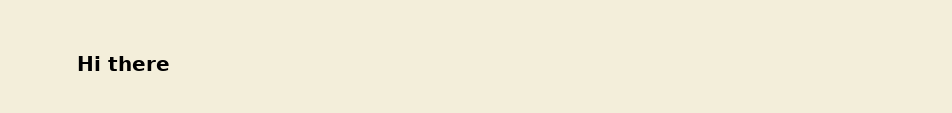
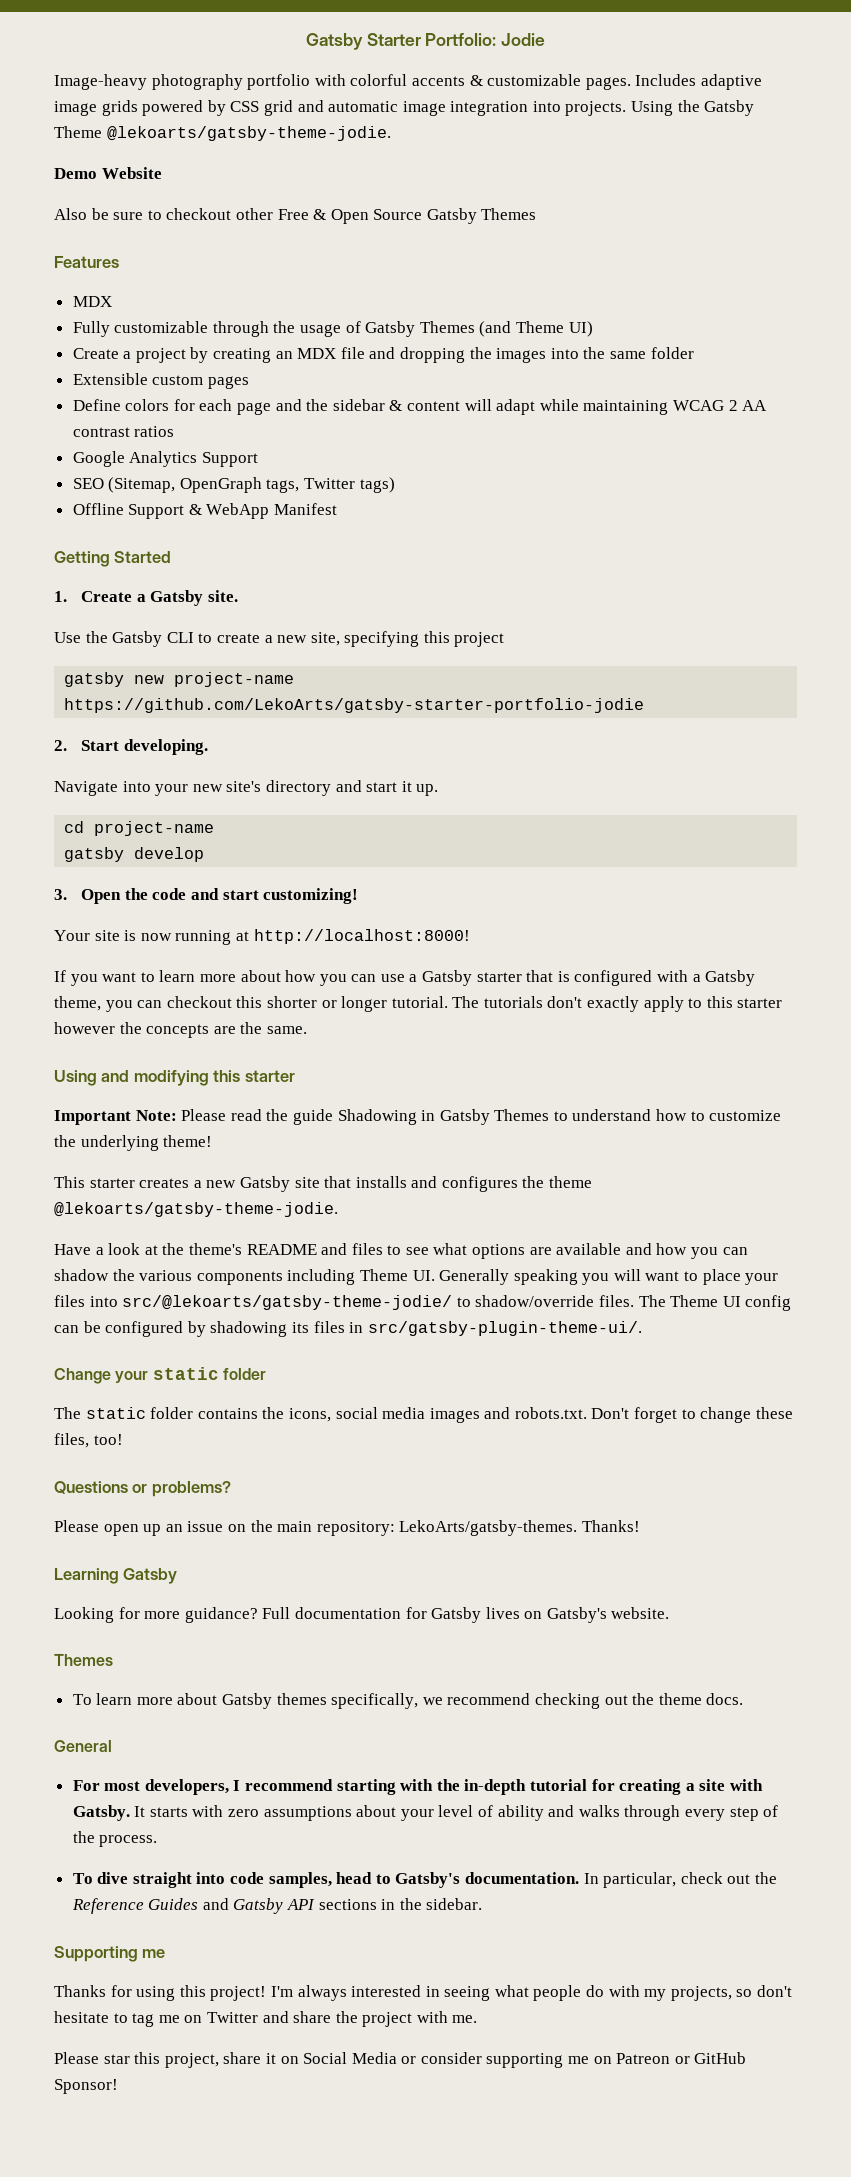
- Hi there
+ Gatsby Starter Portfolio: Jodie
+ Image-heavy photography portfolio with colorful accents & customizable pages. Includes adaptive image grids powered by CSS grid and automatic image integration into projects. Using the Gatsby Theme @lekoarts/gatsby-theme-jodie.
+ Demo Website
+ Also be sure to checkout other Free & Open Source Gatsby Themes
+ Features
+ MDX
+ Fully customizable through the usage of Gatsby Themes (and Theme UI)
+ Create a project by creating an MDX file and dropping the images into the same folder
+ Extensible custom pages
+ Define colors for each page and the sidebar & content will adapt while maintaining WCAG 2 AA contrast ratios
+ Google Analytics Support
+ SEO (Sitemap, OpenGraph tags, Twitter tags)
+ Offline Support & WebApp Manifest
+ Getting Started
+ 1. Create a Gatsby site.
+ Use the Gatsby CLI to create a new site, specifying this project
+ gatsby new project-name https://github.com/LekoArts/gatsby-starter-portfolio-jodie
+ 2. Start developing.
+ Navigate into your new site's directory and start it up.
+ cd project-name
+ gatsby develop
+ 3. Open the code and start customizing!
+ Your site is now running at http://localhost:8000!
+ If you want to learn more about how you can use a Gatsby starter that is configured with a Gatsby theme, you can checkout this shorter or longer tutorial. The tutorials don't exactly apply to this starter however the concepts are the same.
+ Using and modifying this starter
+ Important Note: Please read the guide Shadowing in Gatsby Themes to understand how to customize the underlying theme!
+ This starter creates a new Gatsby site that installs and configures the theme @lekoarts/gatsby-theme-jodie.
+ Have a look at the theme's README and files to see what options are available and how you can shadow the various components including Theme UI. Generally speaking you will want to place your files into src/@lekoarts/gatsby-theme-jodie/ to shadow/override files. The Theme UI config can be configured by shadowing its files in src/gatsby-plugin-theme-ui/.
+ Change your static folder
+ The static folder contains the icons, social media images and robots.txt. Don't forget to change these files, too!
+ Questions or problems?
+ Please open up an issue on the main repository: LekoArts/gatsby-themes. Thanks!
+ Learning Gatsby
+ Looking for more guidance? Full documentation for Gatsby lives on Gatsby's website.
+ Themes
+ To learn more about Gatsby themes specifically, we recommend checking out the theme docs.
+ General
+ For most developers, I recommend starting with the in-depth tutorial for creating a site with Gatsby. It starts with zero assumptions about your level of ability and walks through every step of the process.
+ To dive straight into code samples, head to Gatsby's documentation. In particular, check out the Reference Guides and Gatsby API sections in the sidebar.
+ Supporting me
+ Thanks for using this project! I'm always interested in seeing what people do with my projects, so don't hesitate to tag me on Twitter and share the project with me.
+ Please star this project, share it on Social Media or consider supporting me on Patreon or GitHub Sponsor!

